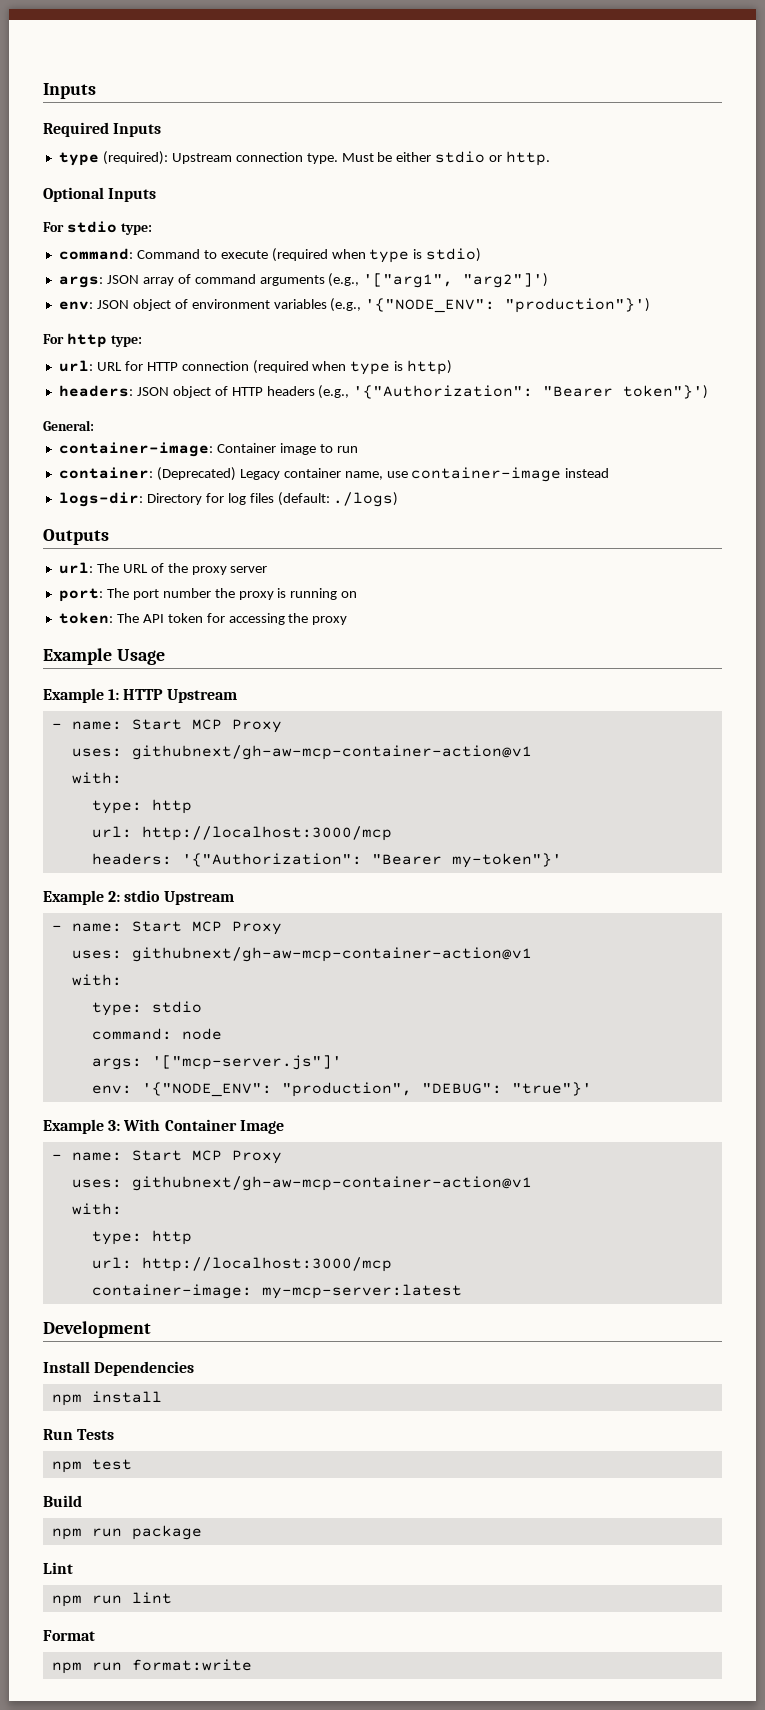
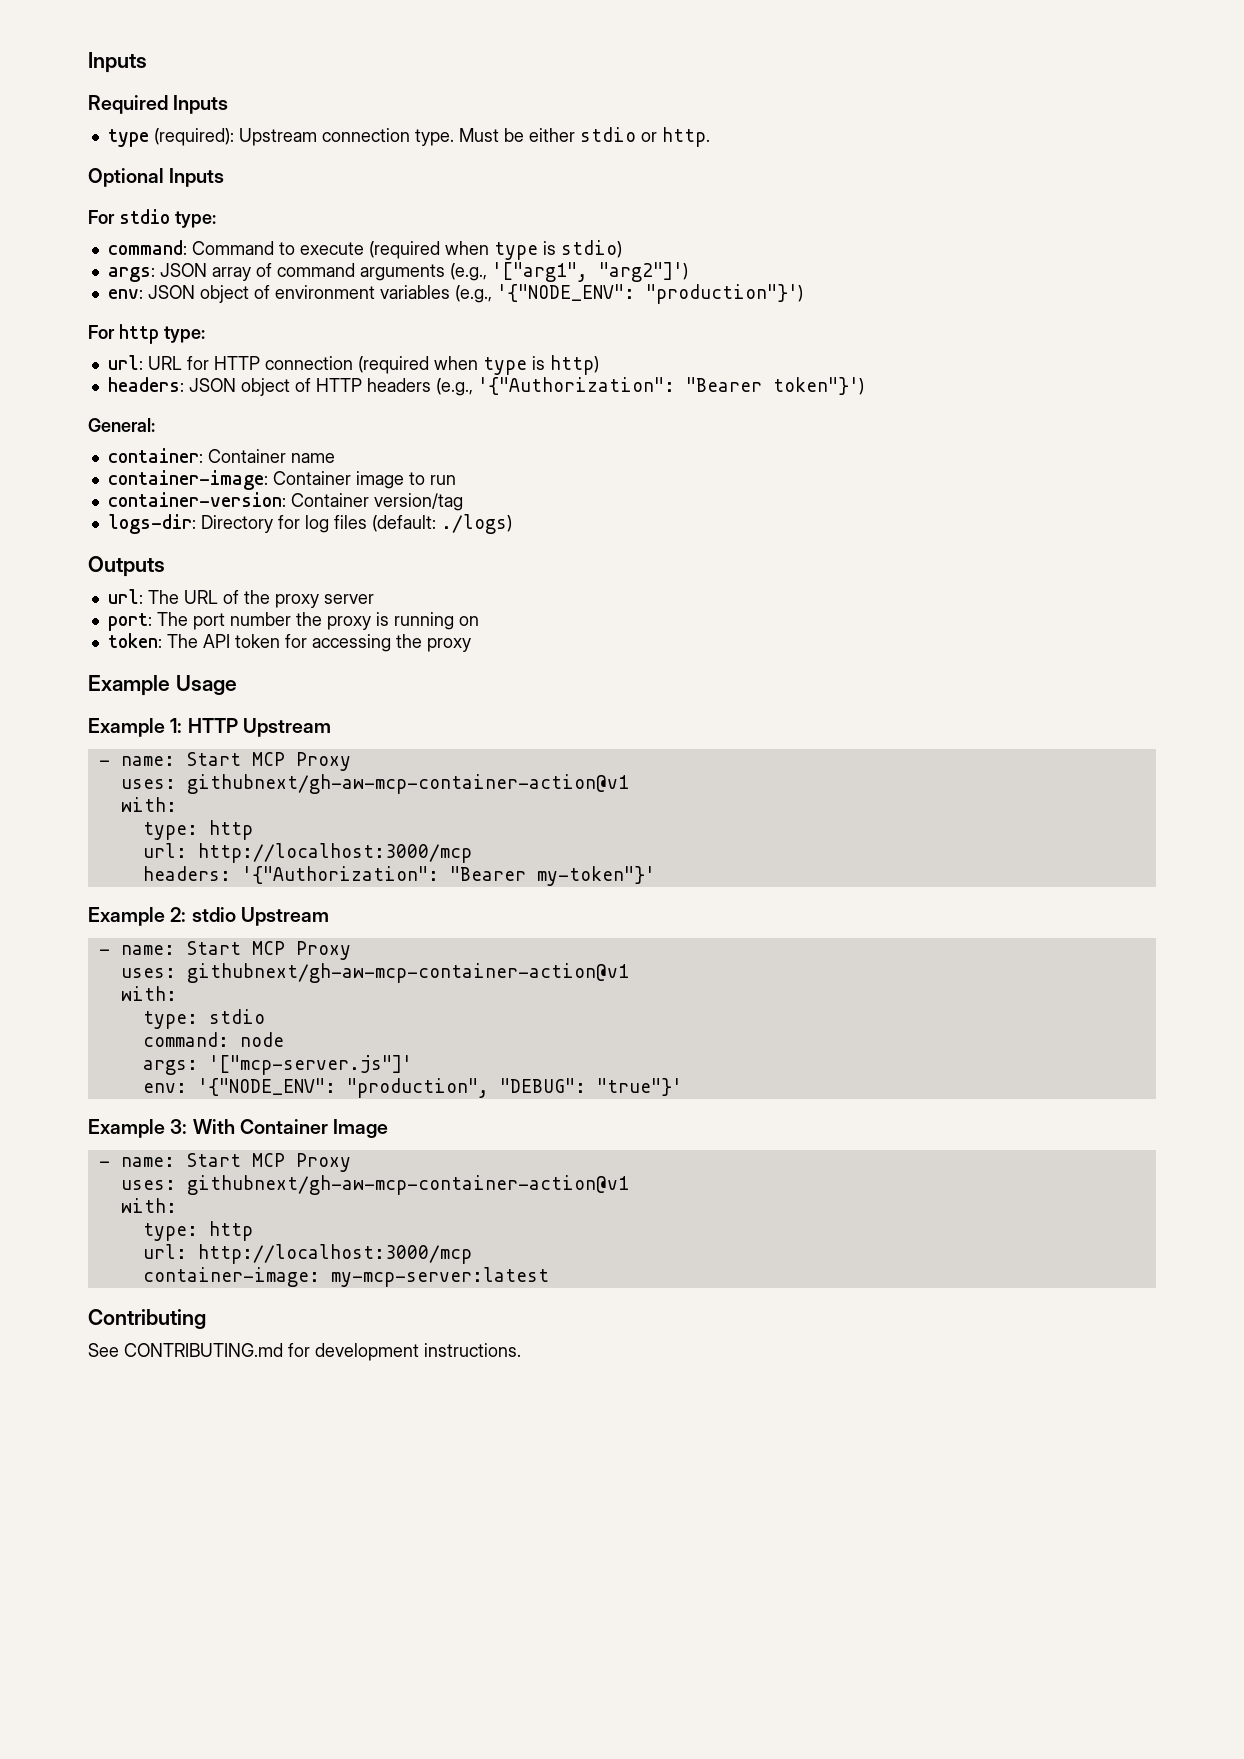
+ container: Container name
- container: (Deprecated) Legacy container name, use container-image instead
+ container-version: Container version/tag
- Development
- Install Dependencies
- npm install
- Run Tests
- npm test
- Build
- npm run package
- Lint
- npm run lint
- Format
- npm run format:write
+ Contributing
+ See CONTRIBUTING.md for development instructions.

